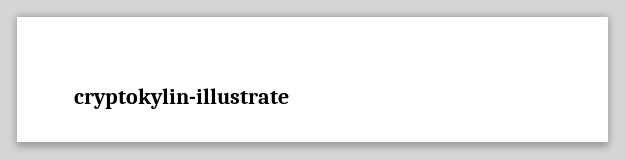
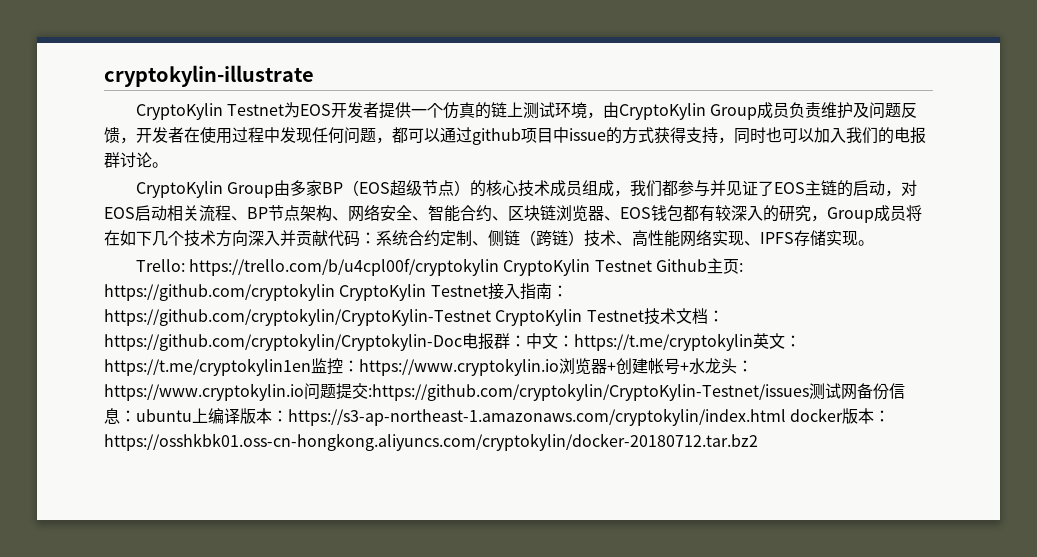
+ CryptoKylin Testnet为EOS开发者提供一个仿真的链上测试环境，由CryptoKylin Group成员负责维护及问题反馈，开发者在使用过程中发现任何问题，都可以通过github项目中issue的方式获得支持，同时也可以加入我们的电报群讨论。
+ CryptoKylin Group由多家BP（EOS超级节点）的核心技术成员组成，我们都参与并见证了EOS主链的启动，对EOS启动相关流程、BP节点架构、网络安全、智能合约、区块链浏览器、EOS钱包都有较深入的研究，Group成员将在如下几个技术方向深入并贡献代码：系统合约定制、侧链（跨链）技术、高性能网络实现、IPFS存储实现。
+ Trello: https://trello.com/b/u4cpl00f/cryptokylin CryptoKylin Testnet Github主页: https://github.com/cryptokylin CryptoKylin Testnet接入指南：https://github.com/cryptokylin/CryptoKylin-Testnet CryptoKylin Testnet技术文档：https://github.com/cryptokylin/Cryptokylin-Doc电报群：中文：https://t.me/cryptokylin英文：https://t.me/cryptokylin1en监控：https://www.cryptokylin.io浏览器+创建帐号+水龙头：https://www.cryptokylin.io问题提交:https://github.com/cryptokylin/CryptoKylin-Testnet/issues测试网备份信息：ubuntu上编译版本：https://s3-ap-northeast-1.amazonaws.com/cryptokylin/index.html docker版本：https://osshkbk01.oss-cn-hongkong.aliyuncs.com/cryptokylin/docker-20180712.tar.bz2

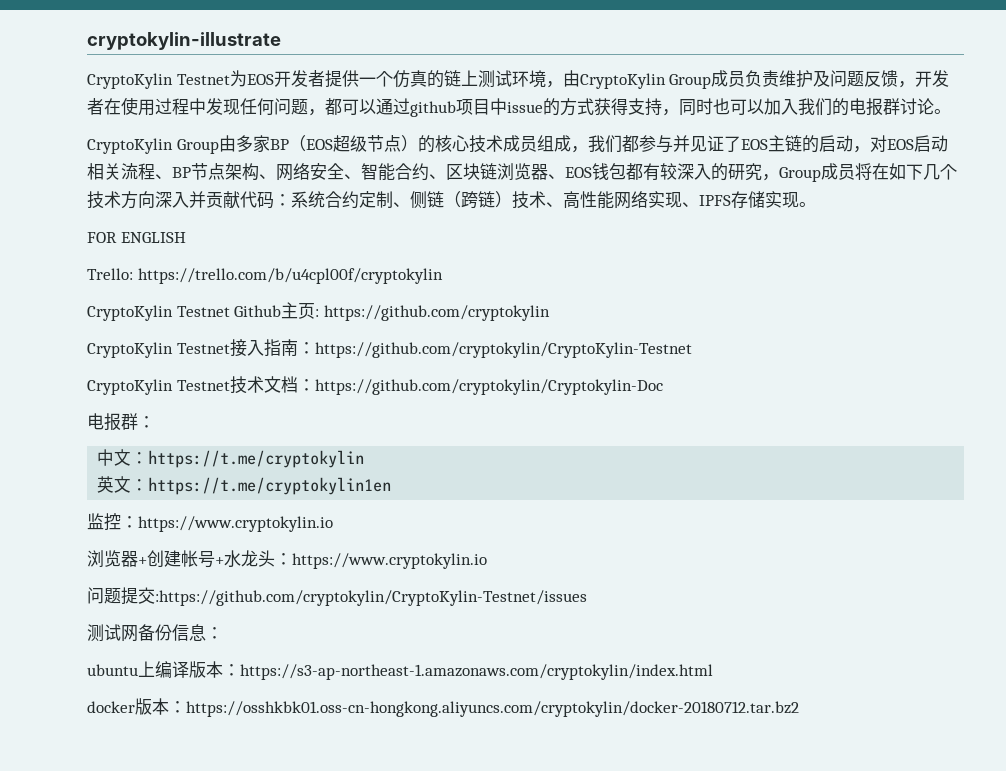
+ FOR ENGLISH
- Trello: https://trello.com/b/u4cpl00f/cryptokylin CryptoKylin Testnet Github主页: https://github.com/cryptokylin CryptoKylin Testnet接入指南：https://github.com/cryptokylin/CryptoKylin-Testnet CryptoKylin Testnet技术文档：https://github.com/cryptokylin/Cryptokylin-Doc电报群：中文：https://t.me/cryptokylin英文：https://t.me/cryptokylin1en监控：https://www.cryptokylin.io浏览器+创建帐号+水龙头：https://www.cryptokylin.io问题提交:https://github.com/cryptokylin/CryptoKylin-Testnet/issues测试网备份信息：ubuntu上编译版本：https://s3-ap-northeast-1.amazonaws.com/cryptokylin/index.html docker版本：https://osshkbk01.oss-cn-hongkong.aliyuncs.com/cryptokylin/docker-20180712.tar.bz2
+ Trello: https://trello.com/b/u4cpl00f/cryptokylin
+ CryptoKylin Testnet Github主页: https://github.com/cryptokylin
+ CryptoKylin Testnet接入指南：https://github.com/cryptokylin/CryptoKylin-Testnet
+ CryptoKylin Testnet技术文档：https://github.com/cryptokylin/Cryptokylin-Doc
+ 电报群：
+ 中文：https://t.me/cryptokylin
+ 英文：https://t.me/cryptokylin1en
+ 监控：https://www.cryptokylin.io
+ 浏览器+创建帐号+水龙头：https://www.cryptokylin.io
+ 问题提交:https://github.com/cryptokylin/CryptoKylin-Testnet/issues
+ 测试网备份信息：
+ ubuntu上编译版本：https://s3-ap-northeast-1.amazonaws.com/cryptokylin/index.html
+ docker版本：https://osshkbk01.oss-cn-hongkong.aliyuncs.com/cryptokylin/docker-20180712.tar.bz2

